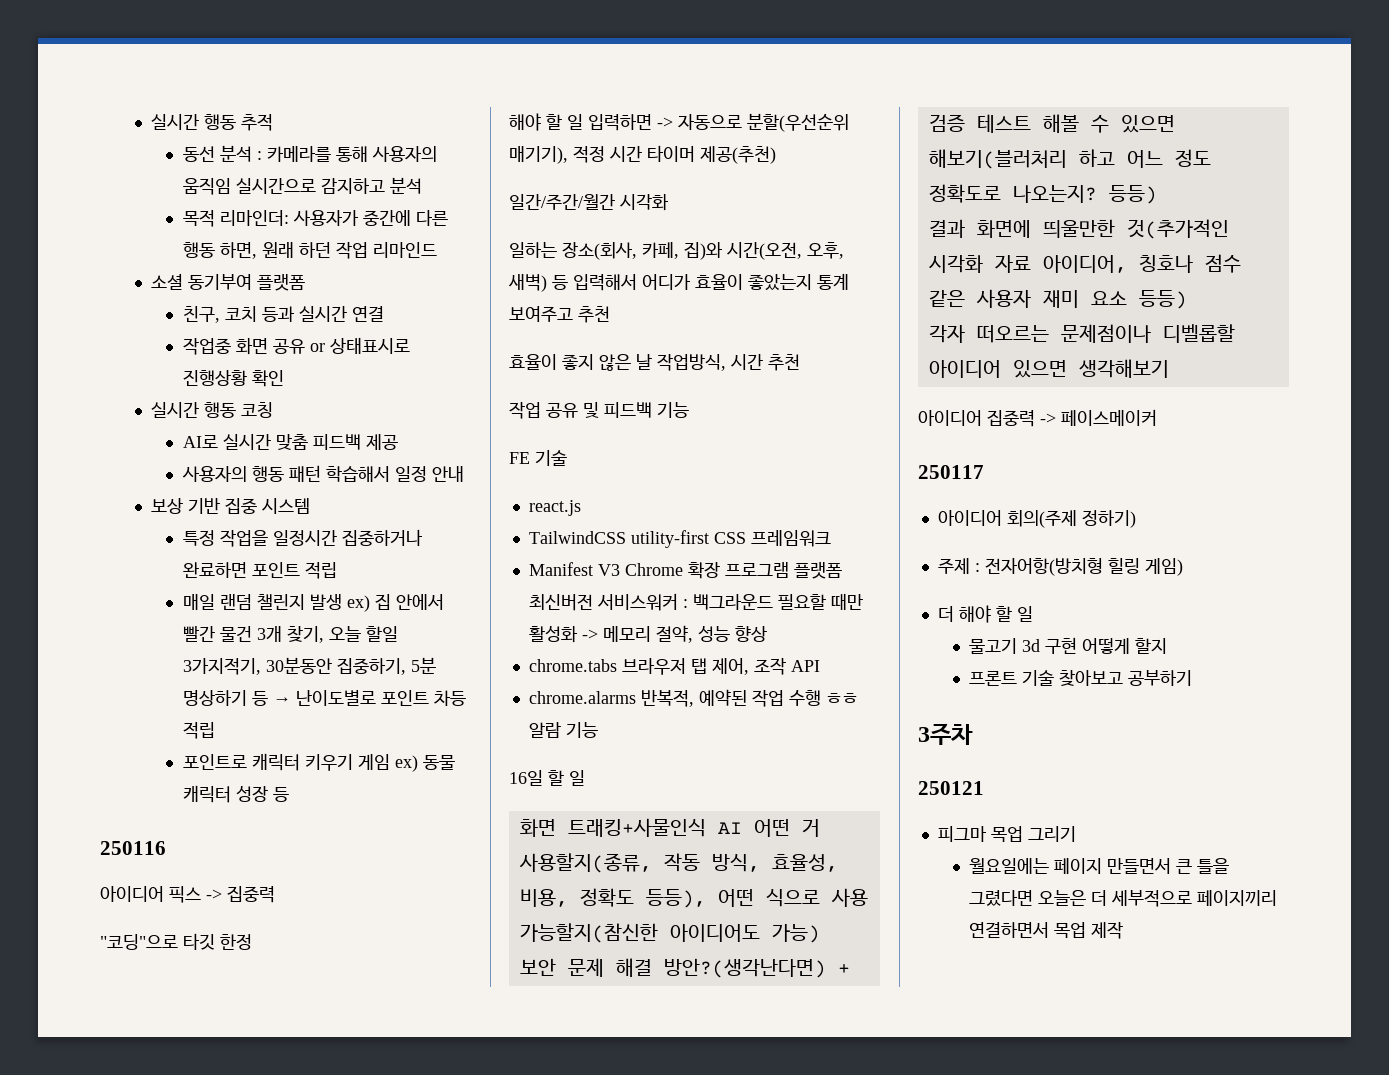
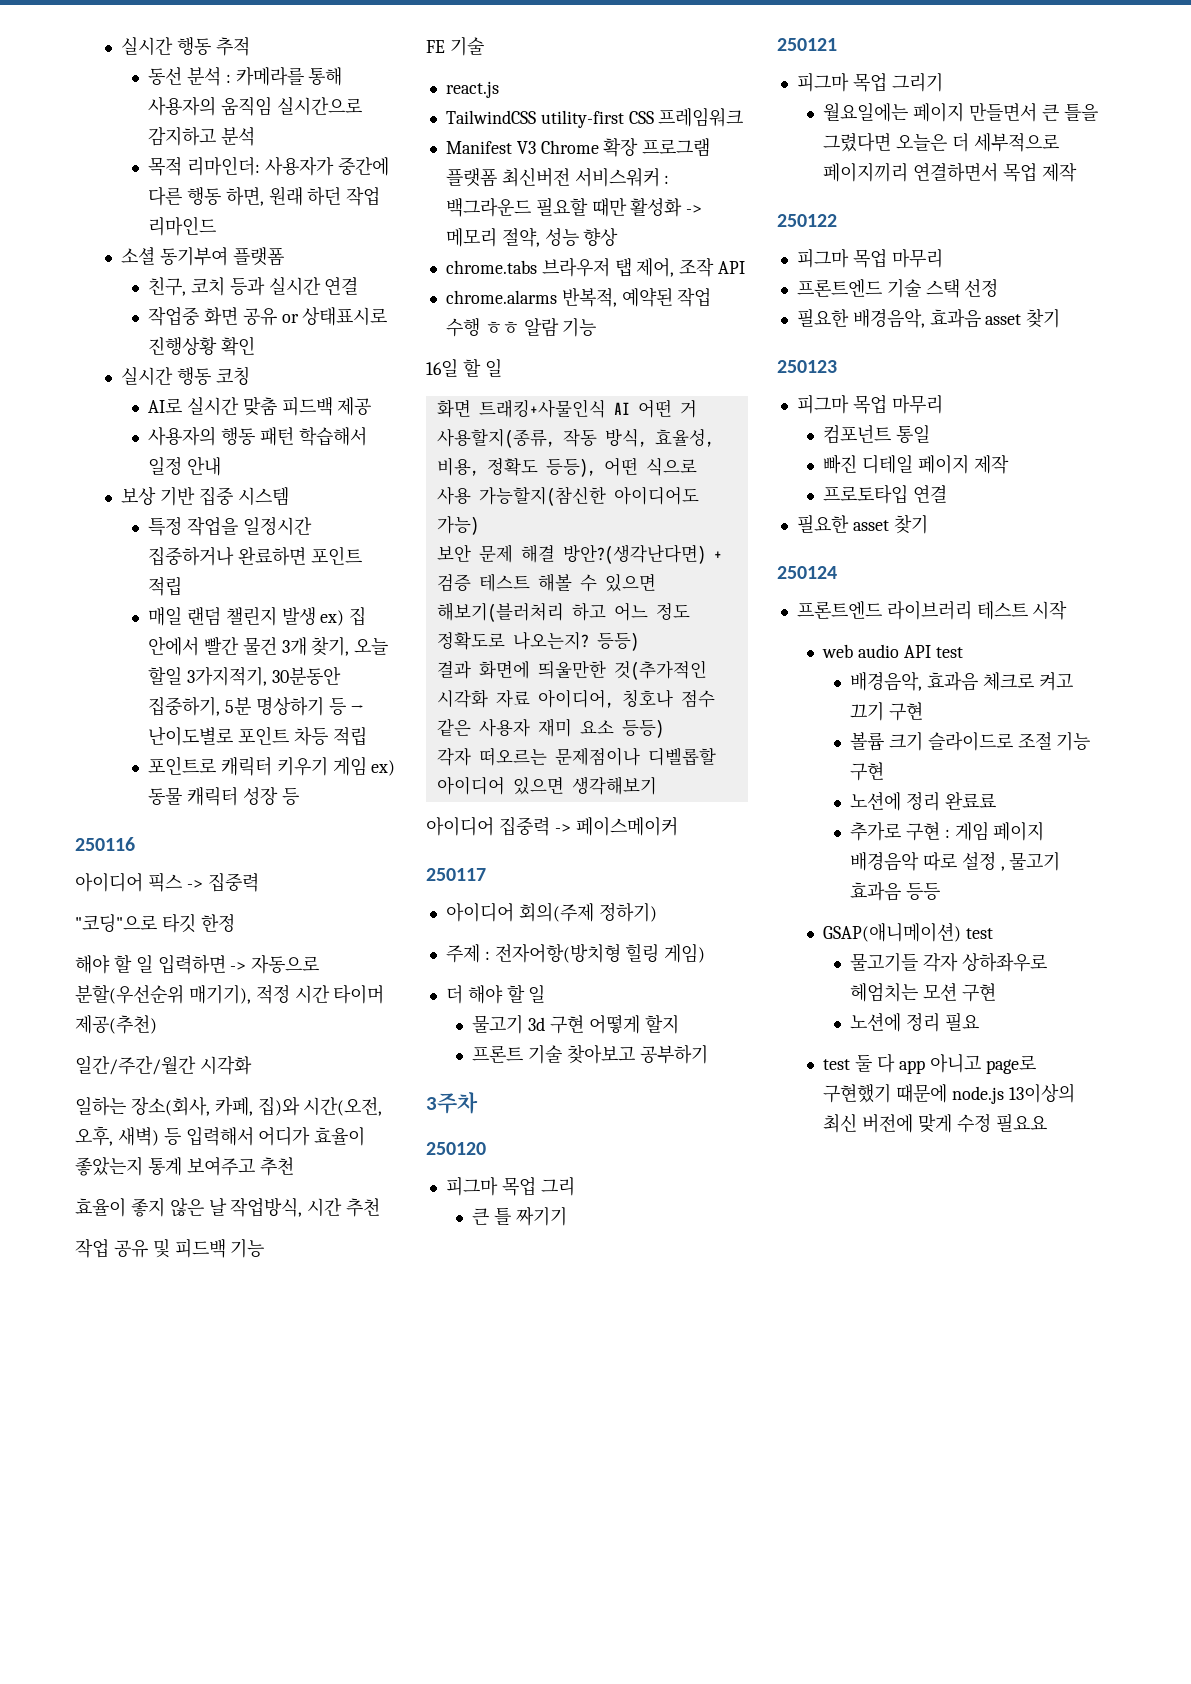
+ 250120
+ 피그마 목업 그리
+ 큰 틀 짜기기
+ 250122
+ 피그마 목업 마무리
+ 프론트엔드 기술 스택 선정
+ 필요한 배경음악, 효과음 asset 찾기
+ 250123
+ 피그마 목업 마무리
+ 컴포넌트 통일
+ 빠진 디테일 페이지 제작
+ 프로토타입 연결
+ 필요한 asset 찾기
+ 250124
+ 프론트엔드 라이브러리 테스트 시작
+ web audio API test
+ 배경음악, 효과음 체크로 켜고 끄기 구현
+ 볼륨 크기 슬라이드로 조절 기능 구현
+ 노션에 정리 완료료
+ 추가로 구현 : 게임 페이지 배경음악 따로 설정 , 물고기 효과음 등등
+ GSAP(애니메이션) test
+ 물고기들 각자 상하좌우로 헤엄치는 모션 구현
+ 노션에 정리 필요
+ test 둘 다 app 아니고 page로 구현했기 때문에 node.js 13이상의 최신 버전에 맞게 수정 필요요

